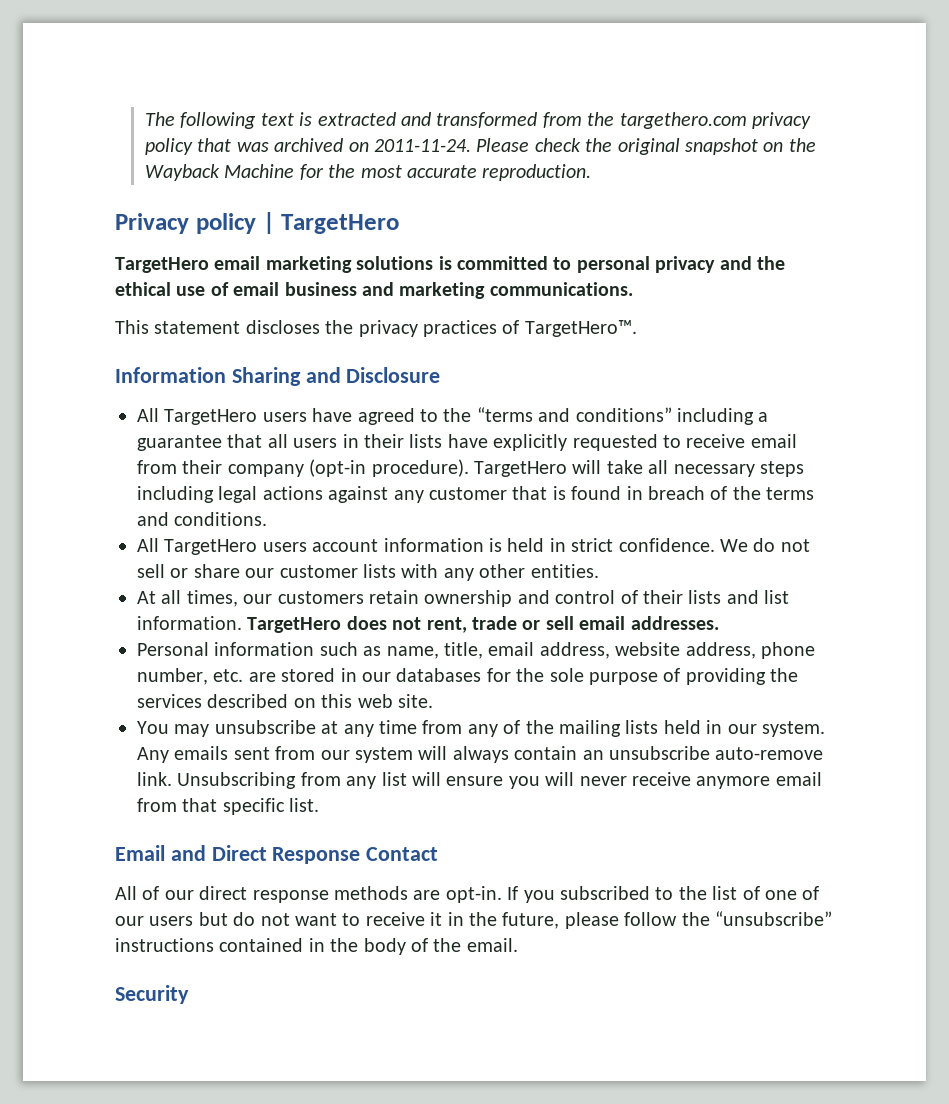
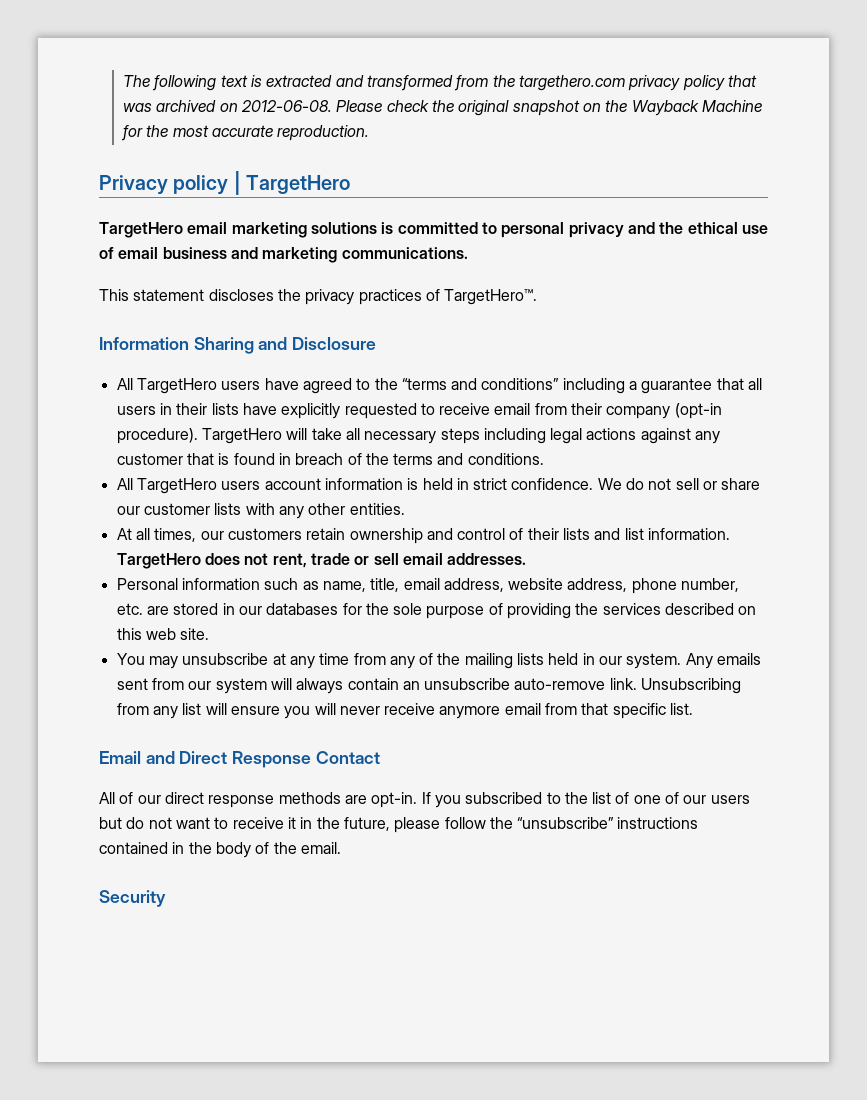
- The following text is extracted and transformed from the targethero.com privacy policy that was archived on 2011-11-24.
+ The following text is extracted and transformed from the targethero.com privacy policy that was archived on 2012-06-08.

